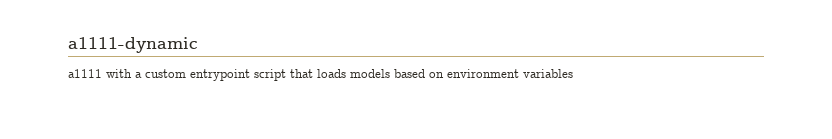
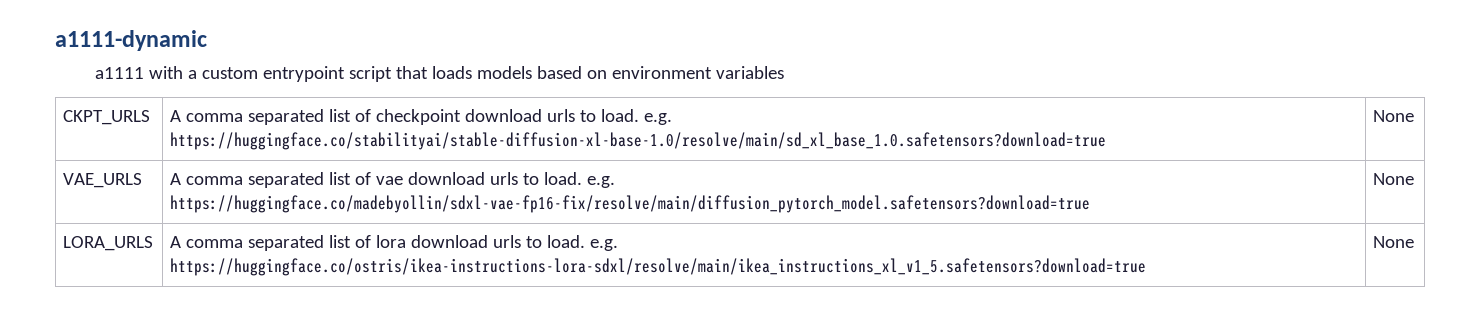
+ CKPT_URLS | A comma separated list of checkpoint download urls to load. e.g. https://huggingface.co/stabilityai/stable-diffusion-xl-base-1.0/resolve/main/sd_xl_base_1.0.safetensors?download=true | None
+ VAE_URLS | A comma separated list of vae download urls to load. e.g. https://huggingface.co/madebyollin/sdxl-vae-fp16-fix/resolve/main/diffusion_pytorch_model.safetensors?download=true | None
+ LORA_URLS | A comma separated list of lora download urls to load. e.g. https://huggingface.co/ostris/ikea-instructions-lora-sdxl/resolve/main/ikea_instructions_xl_v1_5.safetensors?download=true | None

